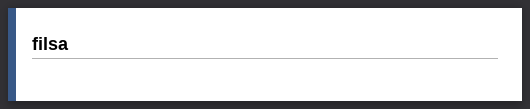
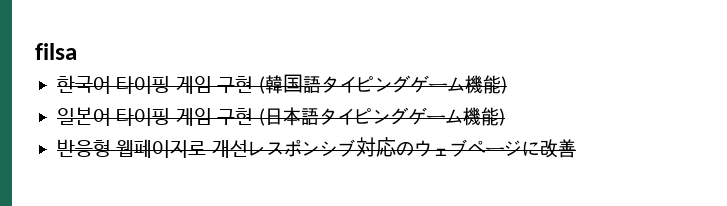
+ 한국어 타이핑 게임 구현 (韓国語タイピングゲーム機能)
+ 일본어 타이핑 게임 구현 (日本語タイピングゲーム機能)
+ 반응형 웹페이지로 개선レスポンシブ対応のウェブページに改善

